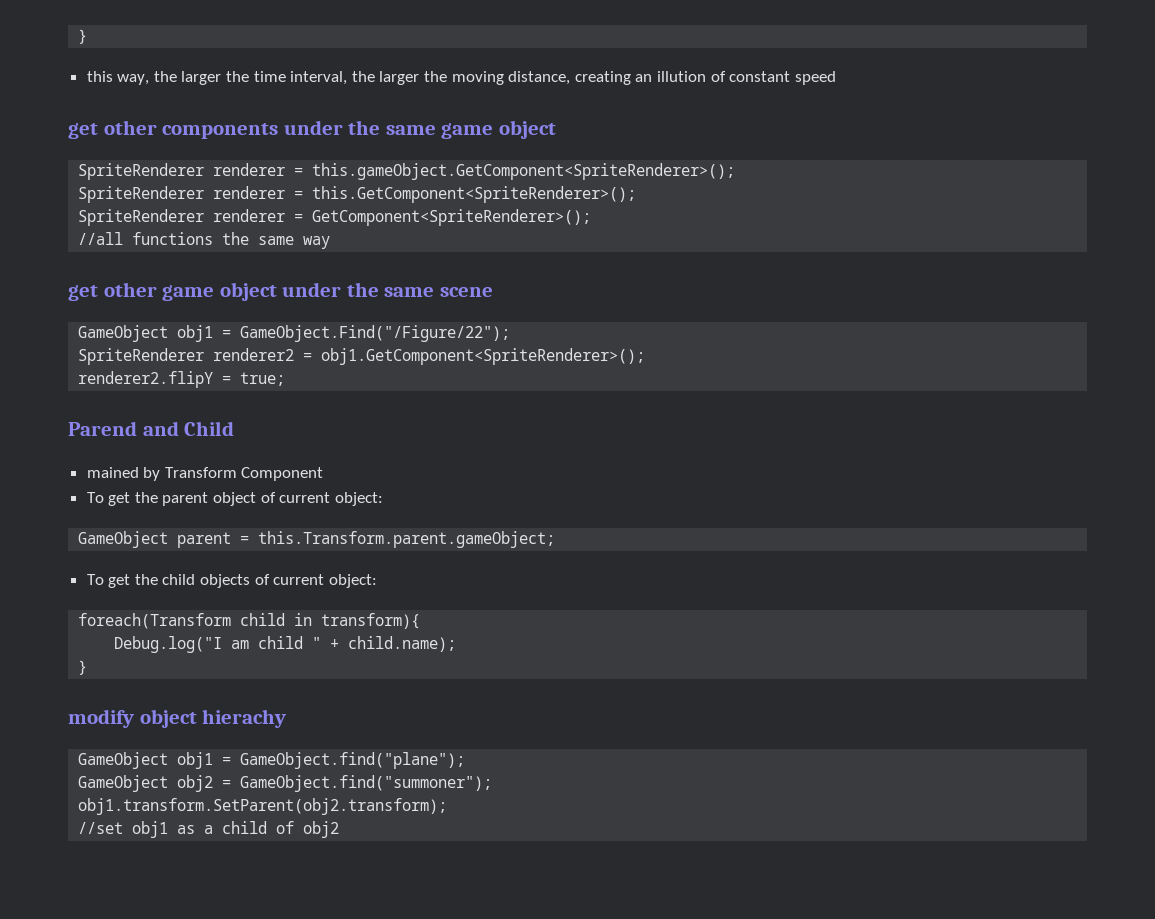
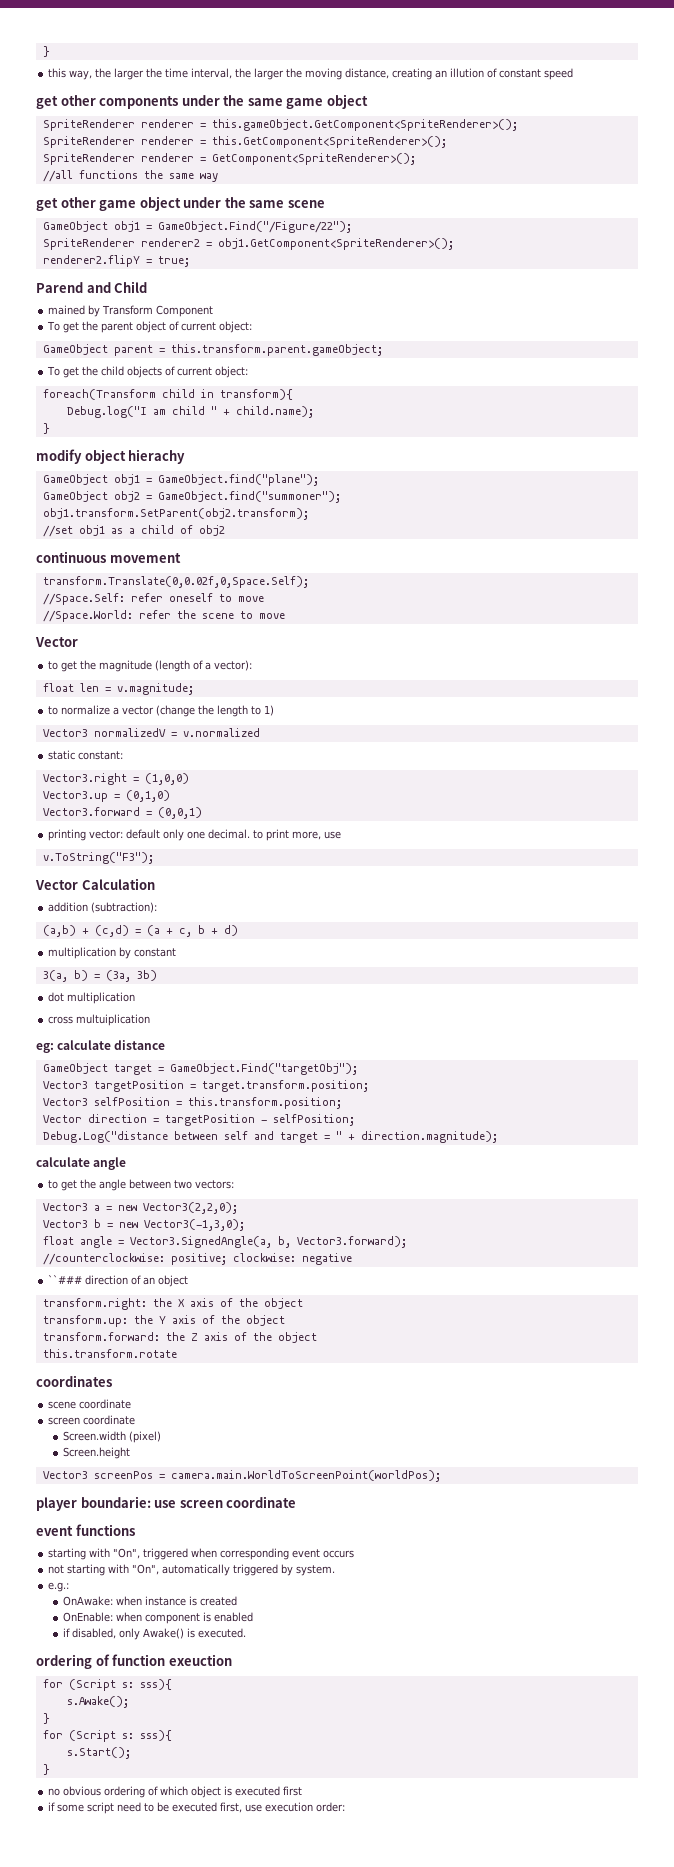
- GameObject parent = this.Transform.parent.gameObject;
+ GameObject parent = this.transform.parent.gameObject;
+ continuous movement
+ transform.Translate(0,0.02f,0,Space.Self);
+ //Space.Self: refer oneself to move
+ //Space.World: refer the scene to move
+ Vector
+ to get the magnitude (length of a vector):
+ float len = v.magnitude;
+ to normalize a vector (change the length to 1)
+ Vector3 normalizedV = v.normalized
+ static constant:
+ Vector3.right = (1,0,0)
+ Vector3.up = (0,1,0)
+ Vector3.forward = (0,0,1)
+ printing vector: default only one decimal. to print more, use
+ v.ToString("F3");
+ Vector Calculation
+ addition (subtraction):
+ (a,b) + (c,d) = (a + c, b + d)
+ multiplication by constant
+ 3(a, b) = (3a, 3b)
+ dot multiplication
+ cross multuiplication
+ eg: calculate distance
+ GameObject target = GameObject.Find("targetObj");
+ Vector3 targetPosition = target.transform.position;
+ Vector3 selfPosition = this.transform.position;
+ Vector direction = targetPosition - selfPosition;
+ Debug.Log("distance between self and target = " + direction.magnitude);
+ calculate angle
+ to get the angle between two vectors:
+ Vector3 a = new Vector3(2,2,0);
+ Vector3 b = new Vector3(-1,3,0);
+ float angle = Vector3.SignedAngle(a, b, Vector3.forward);
+ //counterclockwise: positive; clockwise: negative
+ ``### direction of an object
+ transform.right: the X axis of the object
+ transform.up: the Y axis of the object
+ transform.forward: the Z axis of the object
+ this.transform.rotate
+ coordinates
+ scene coordinate
+ screen coordinate
+ Screen.width (pixel)
+ Screen.height
+ Vector3 screenPos = camera.main.WorldToScreenPoint(worldPos);
+ player boundarie: use screen coordinate
+ event functions
+ starting with "On", triggered when corresponding event occurs
+ not starting with "On", automatically triggered by system.
+ e.g.:
+ OnAwake: when instance is created
+ OnEnable: when component is enabled
+ if disabled, only Awake() is executed.
+ ordering of function exeuction
+ for (Script s: sss){
+ s.Awake();
+ }
+ for (Script s: sss){
+ s.Start();
+ }
+ no obvious ordering of which object is executed first
+ if some script need to be executed first, use execution order:

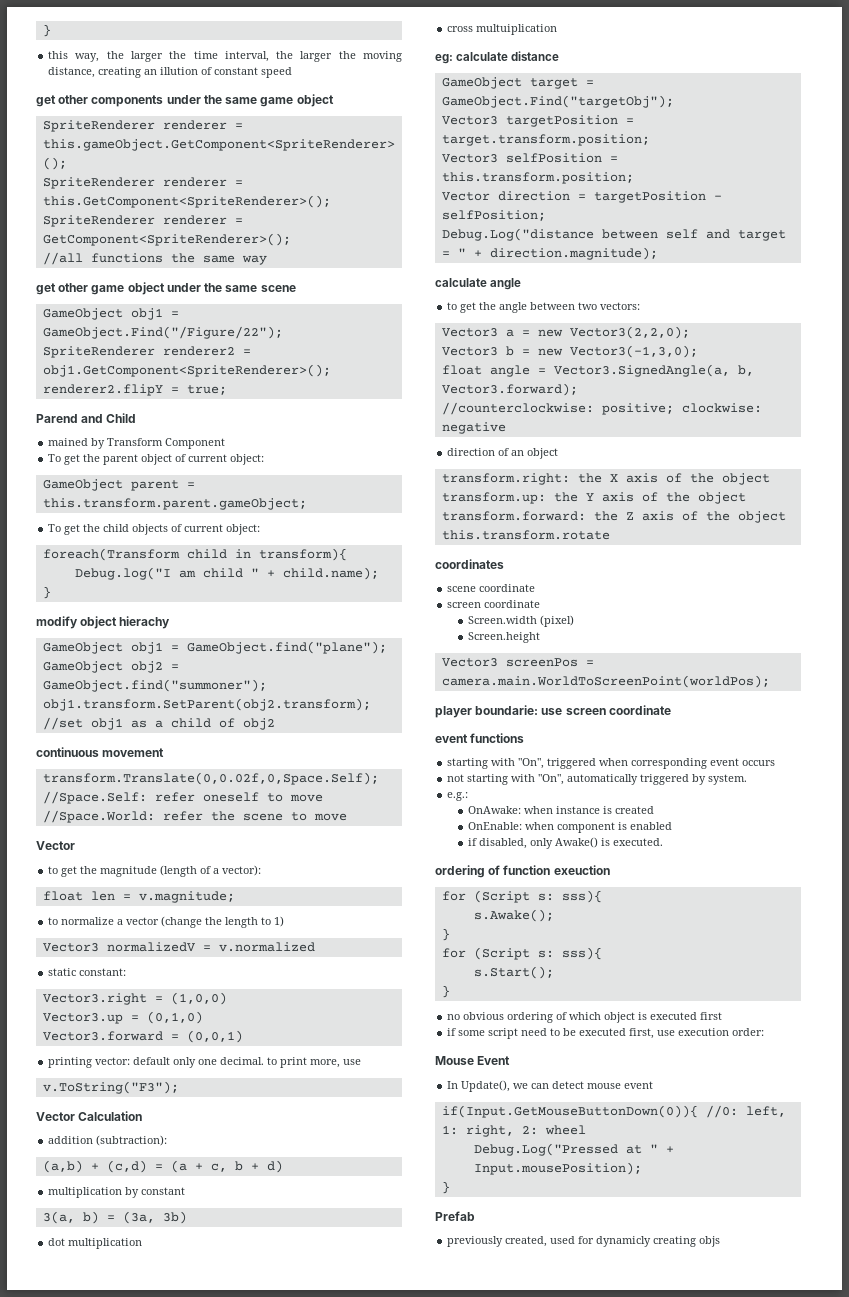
- ``### direction of an object
+ direction of an object
+ Mouse Event
+ In Update(), we can detect mouse event
+ if(Input.GetMouseButtonDown(0)){ //0: left, 1: right, 2: wheel
+ Debug.Log("Pressed at " + Input.mousePosition);
+ }
+ Prefab
+ previously created, used for dynamicly creating objs

